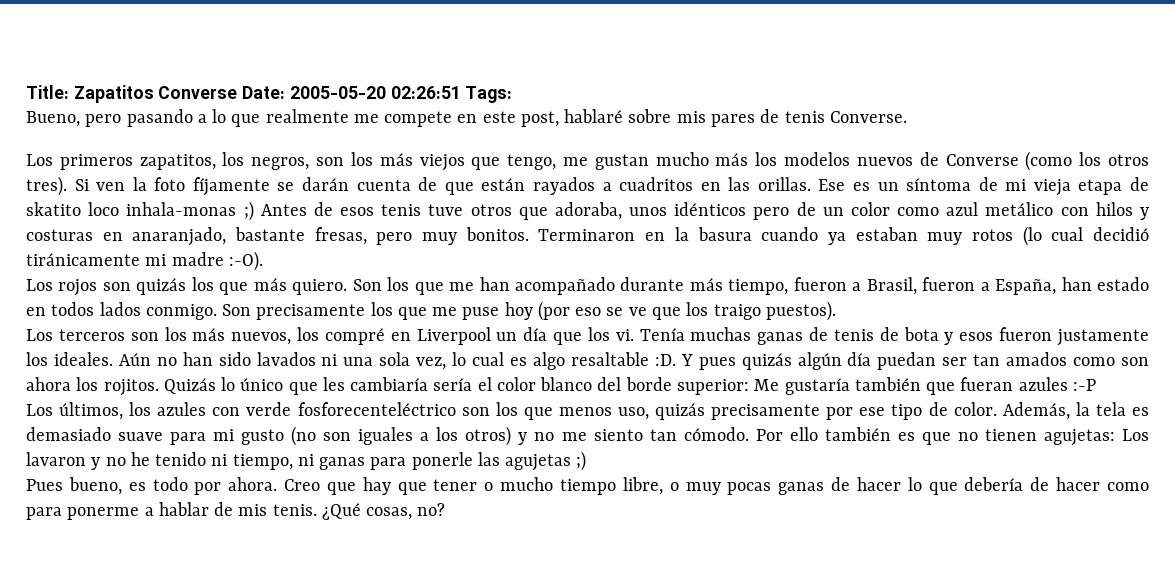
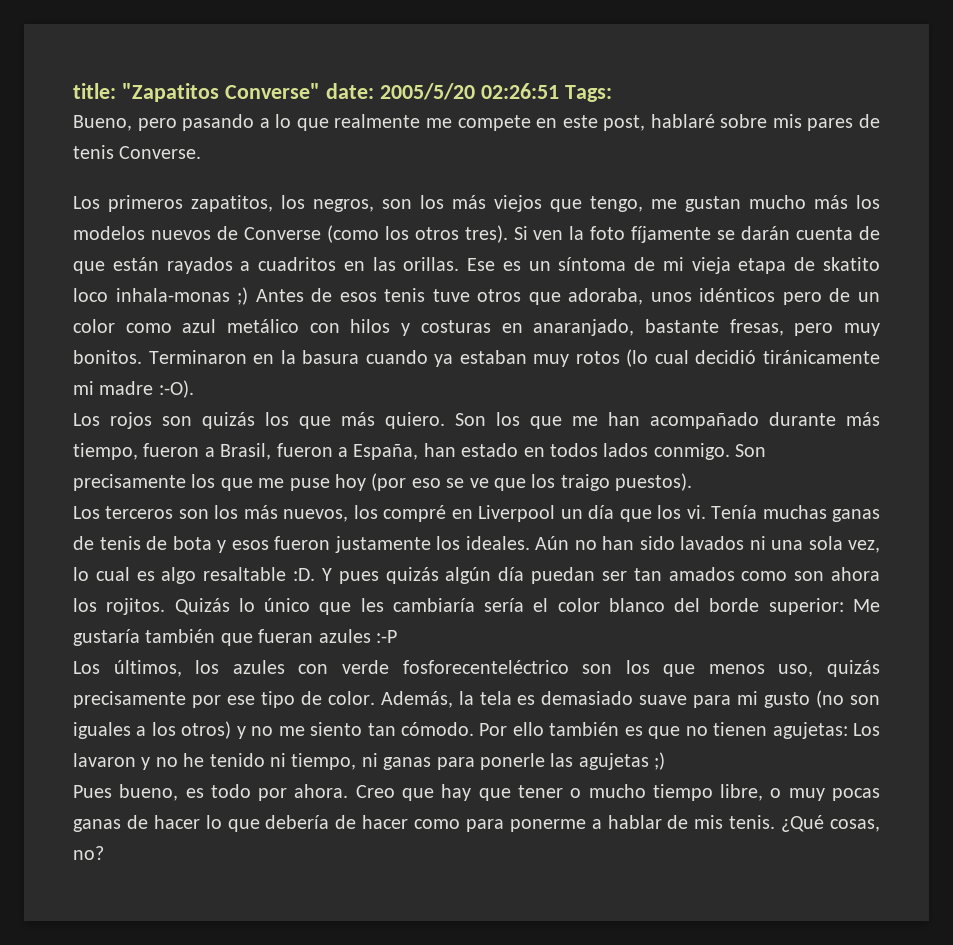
- Title: Zapatitos Converse Date: 2005-05-20 02:26:51 Tags:
+ title: "Zapatitos Converse" date: 2005/5/20 02:26:51 Tags:

